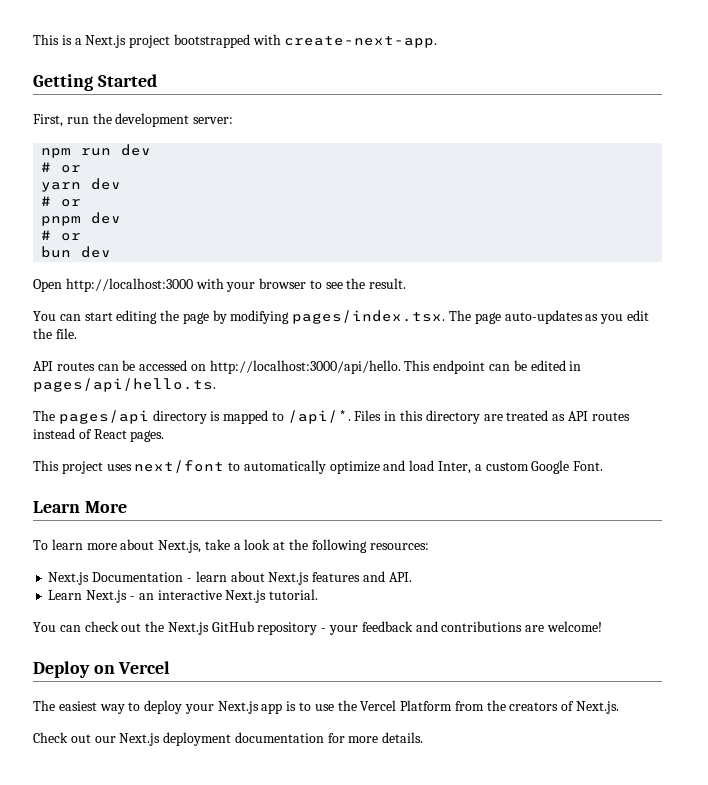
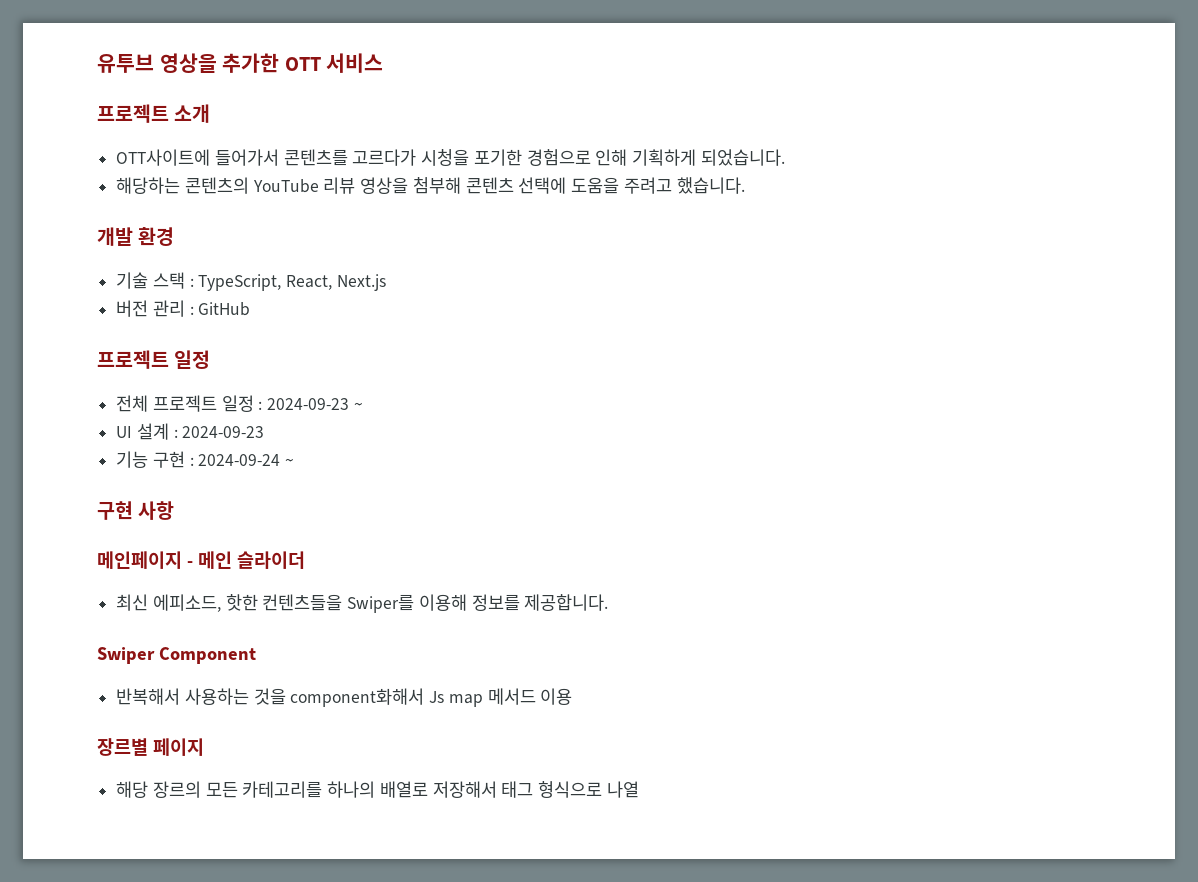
- This is a Next.js project bootstrapped with create-next-app.
- Getting Started
- First, run the development server:
- npm run dev
- # or
- yarn dev
- # or
- pnpm dev
- # or
- bun dev
- Open http://localhost:3000 with your browser to see the result.
- You can start editing the page by modifying pages/index.tsx. The page auto-updates as you edit the file.
- API routes can be accessed on http://localhost:3000/api/hello. This endpoint can be edited in pages/api/hello.ts.
- The pages/api directory is mapped to /api/*. Files in this directory are treated as API routes instead of React pages.
- This project uses next/font to automatically optimize and load Inter, a custom Google Font.
- Learn More
- To learn more about Next.js, take a look at the following resources:
- Next.js Documentation - learn about Next.js features and API.
- Learn Next.js - an interactive Next.js tutorial.
- You can check out the Next.js GitHub repository - your feedback and contributions are welcome!
- Deploy on Vercel
- The easiest way to deploy your Next.js app is to use the Vercel Platform from the creators of Next.js.
- Check out our Next.js deployment documentation for more details.
+ 유투브 영상을 추가한 OTT 서비스
+ 프로젝트 소개
+ OTT사이트에 들어가서 콘텐츠를 고르다가 시청을 포기한 경험으로 인해 기획하게 되었습니다.
+ 해당하는 콘텐츠의 YouTube 리뷰 영상을 첨부해 콘텐츠 선택에 도움을 주려고 했습니다.
+ 개발 환경
+ 기술 스택 : TypeScript, React, Next.js
+ 버전 관리 : GitHub
+ 프로젝트 일정
+ 전체 프로젝트 일정 : 2024-09-23 ~
+ UI 설계 : 2024-09-23
+ 기능 구현 : 2024-09-24 ~
+ 구현 사항
+ 메인페이지 - 메인 슬라이더
+ 최신 에피소드, 핫한 컨텐츠들을 Swiper를 이용해 정보를 제공합니다.
+ Swiper Component
+ 반복해서 사용하는 것을 component화해서 Js map 메서드 이용
+ 장르별 페이지
+ 해당 장르의 모든 카테고리를 하나의 배열로 저장해서 태그 형식으로 나열

